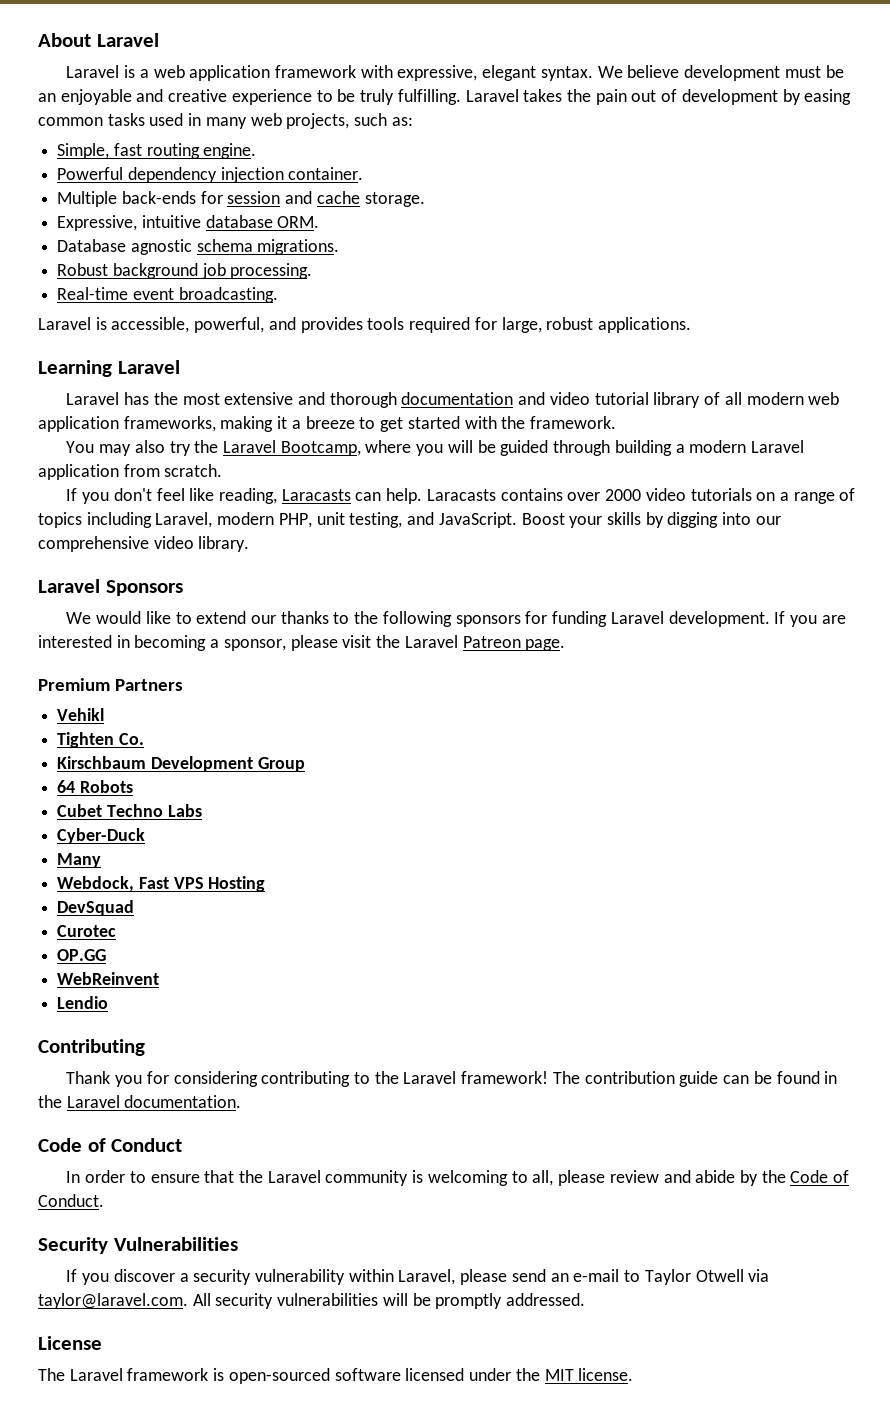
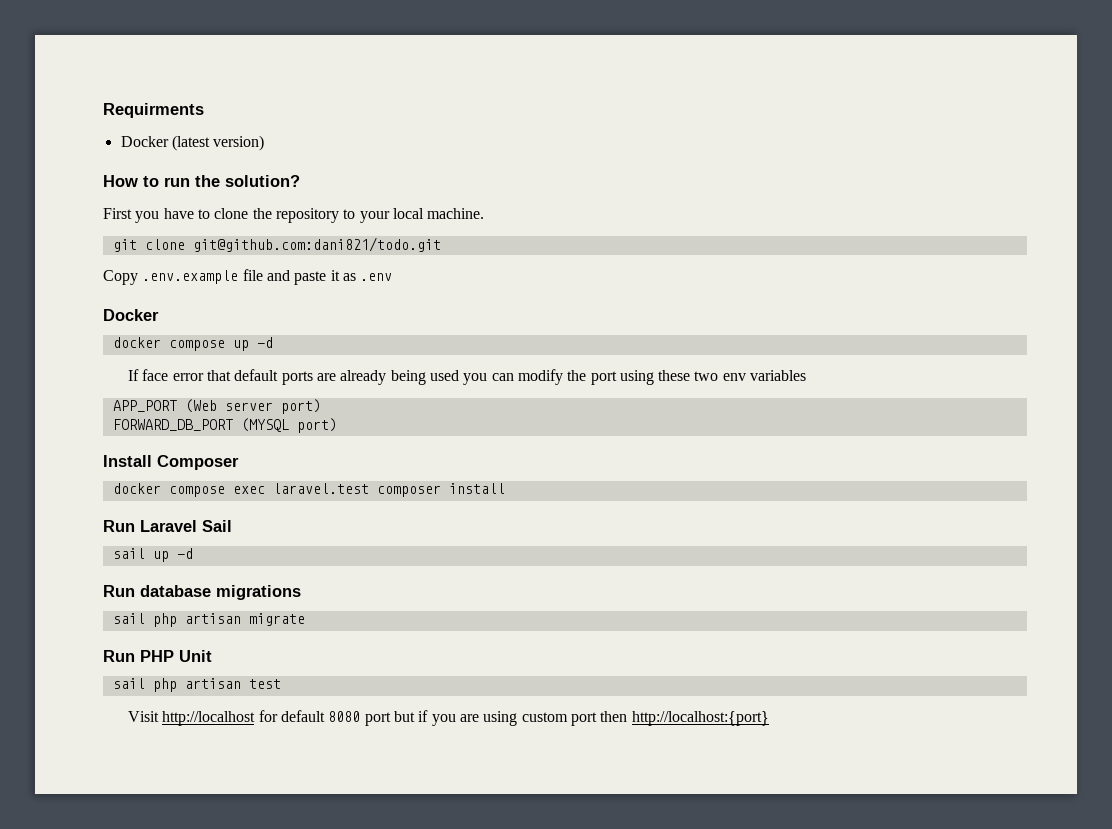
- About Laravel
- Laravel is a web application framework with expressive, elegant syntax. We believe development must be an enjoyable and creative experience to be truly fulfilling. Laravel takes the pain out of development by easing common tasks used in many web projects, such as:
- Simple, fast routing engine.
- Powerful dependency injection container.
- Multiple back-ends for session and cache storage.
- Expressive, intuitive database ORM.
- Database agnostic schema migrations.
- Robust background job processing.
- Real-time event broadcasting.
- Laravel is accessible, powerful, and provides tools required for large, robust applications.
- Learning Laravel
- Laravel has the most extensive and thorough documentation and video tutorial library of all modern web application frameworks, making it a breeze to get started with the framework.
- You may also try the Laravel Bootcamp, where you will be guided through building a modern Laravel application from scratch.
- If you don't feel like reading, Laracasts can help. Laracasts contains over 2000 video tutorials on a range of topics including Laravel, modern PHP, unit testing, and JavaScript. Boost your skills by digging into our comprehensive video library.
- Laravel Sponsors
- We would like to extend our thanks to the following sponsors for funding Laravel development. If you are interested in becoming a sponsor, please visit the Laravel Patreon page.
- Premium Partners
- Vehikl
- Tighten Co.
- Kirschbaum Development Group
- 64 Robots
- Cubet Techno Labs
- Cyber-Duck
- Many
- Webdock, Fast VPS Hosting
- DevSquad
- Curotec
- OP.GG
- WebReinvent
- Lendio
- Contributing
- Thank you for considering contributing to the Laravel framework! The contribution guide can be found in the Laravel documentation.
- Code of Conduct
- In order to ensure that the Laravel community is welcoming to all, please review and abide by the Code of Conduct.
- Security Vulnerabilities
- If you discover a security vulnerability within Laravel, please send an e-mail to Taylor Otwell via taylor@laravel.com. All security vulnerabilities will be promptly addressed.
- License
- The Laravel framework is open-sourced software licensed under the MIT license.
+ Requirments
+ Docker (latest version)
+ How to run the solution?
+ First you have to clone the repository to your local machine.
+ git clone git@github.com:dani821/todo.git
+ Copy .env.example file and paste it as .env
+ Docker
+ docker compose up -d
+ If face error that default ports are already being used you can modify the port using these two env variables
+ APP_PORT (Web server port)
+ FORWARD_DB_PORT (MYSQL port)
+ Install Composer
+ docker compose exec laravel.test composer install
+ Run Laravel Sail
+ sail up -d
+ Run database migrations
+ sail php artisan migrate
+ Run PHP Unit
+ sail php artisan test
+ Visit http://localhost for default 8080 port but if you are using custom port then http://localhost:{port}

